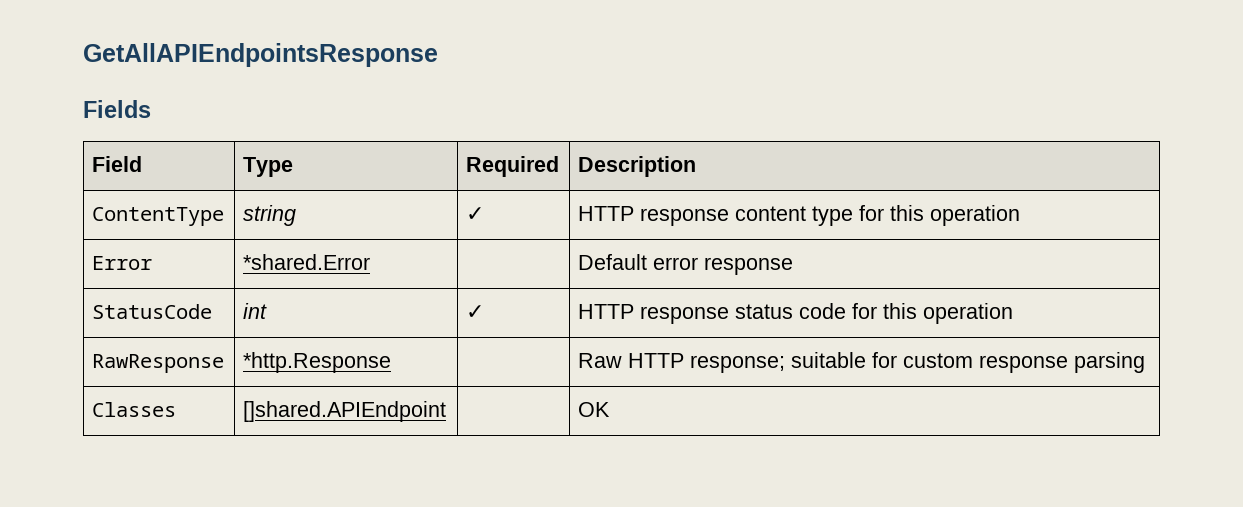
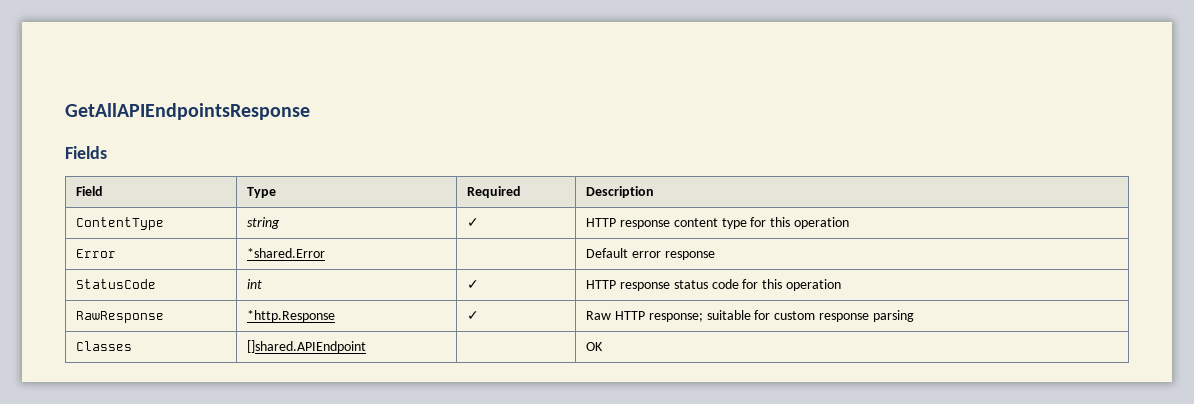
- RawResponse | *http.Response | | Raw HTTP response; suitable for custom response parsing
+ RawResponse | *http.Response | ✓ | Raw HTTP response; suitable for custom response parsing

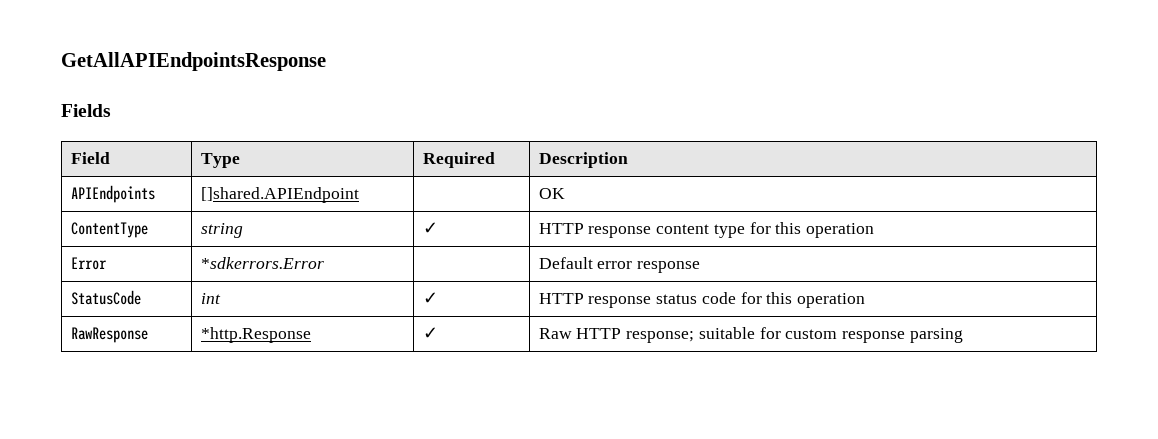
+ APIEndpoints | []shared.APIEndpoint | | OK
- Error | *shared.Error | | Default error response
+ Error | *sdkerrors.Error | | Default error response
- Classes | []shared.APIEndpoint | | OK

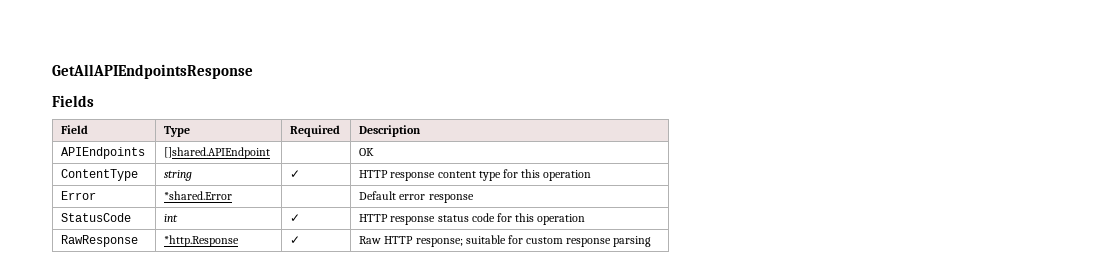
- Error | *sdkerrors.Error | | Default error response
+ Error | *shared.Error | | Default error response

